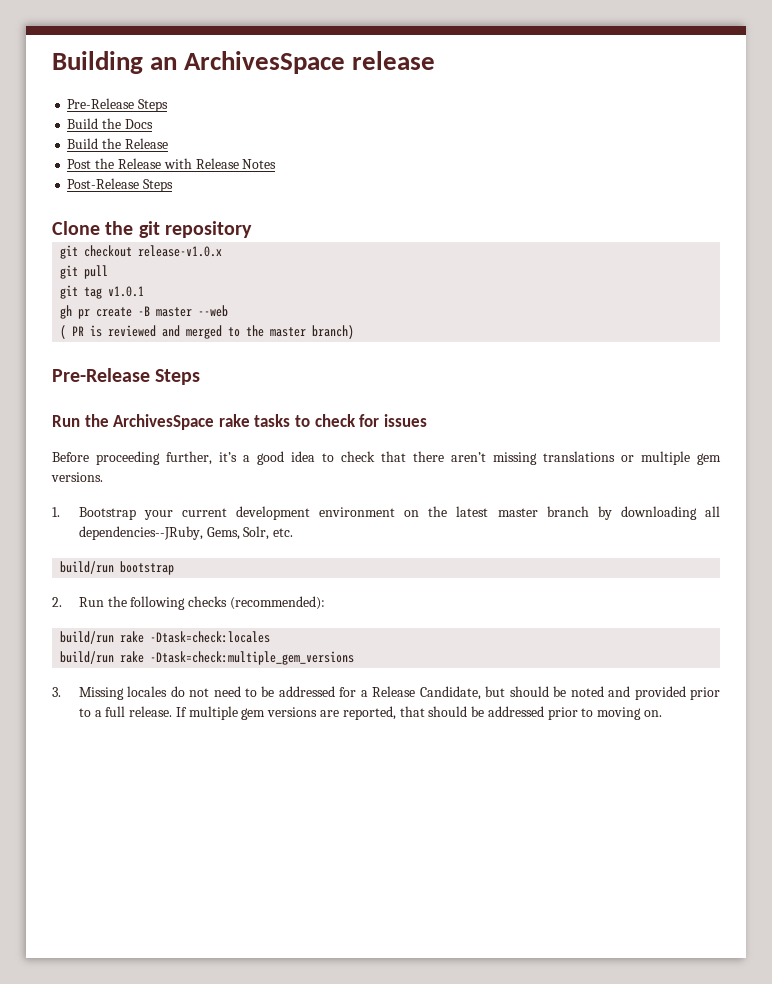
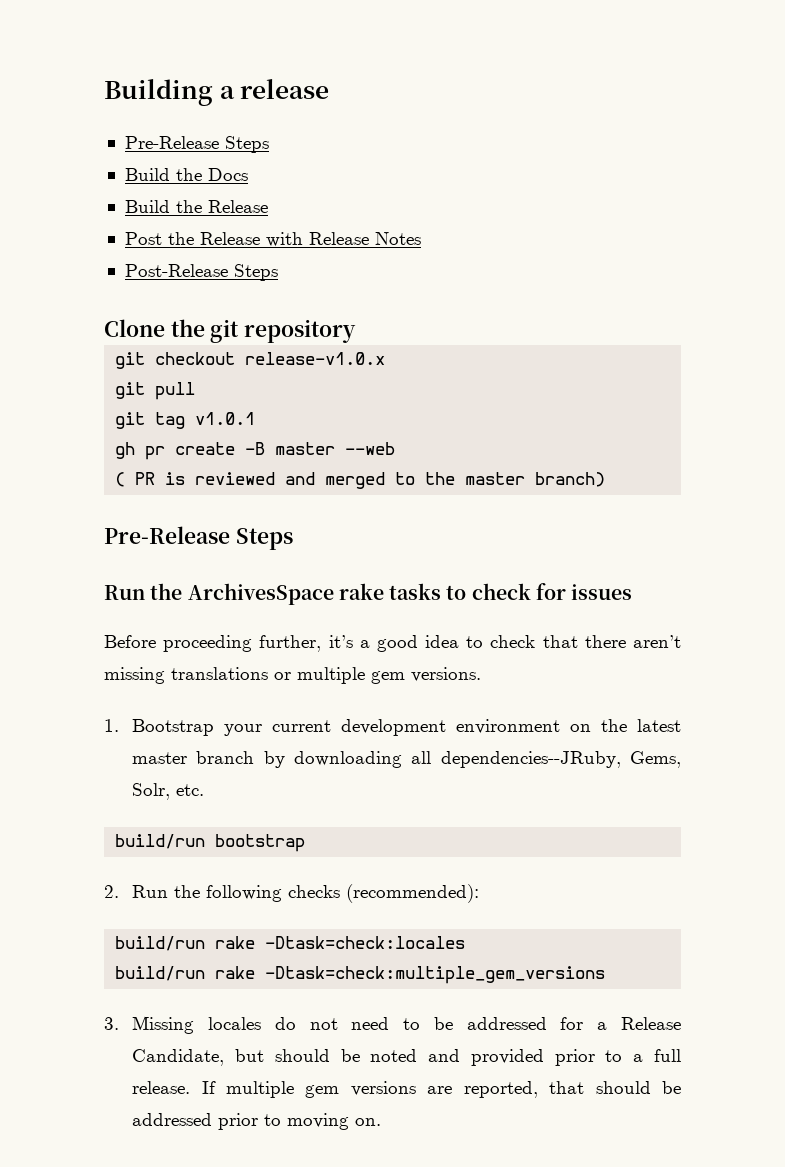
- Building an ArchivesSpace release
+ Building a release

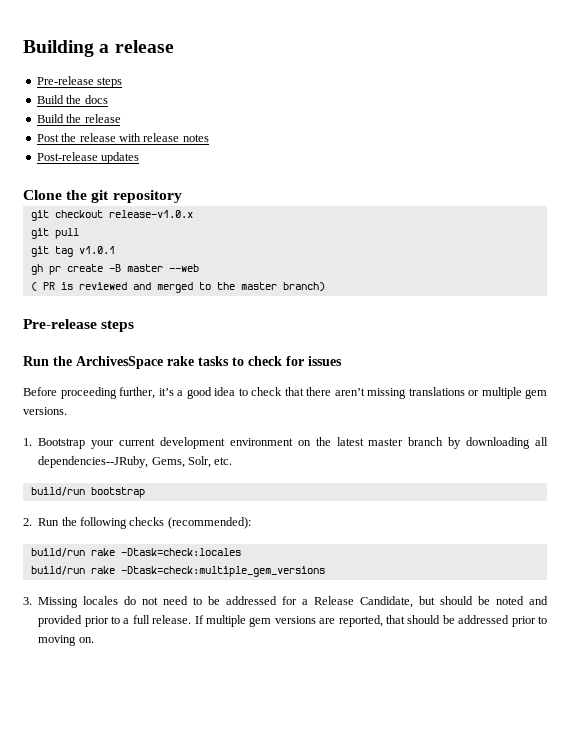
  Building a release
- Pre-Release Steps
- Build the Docs
- Build the Release
+ Pre-release steps
+ Build the docs
+ Build the release
- Post the Release with Release Notes
- Post-Release Steps
+ Post the release with release notes
+ Post-release updates
  ( PR is reviewed and merged to the master branch)
- Pre-Release Steps
+ Pre-release steps

